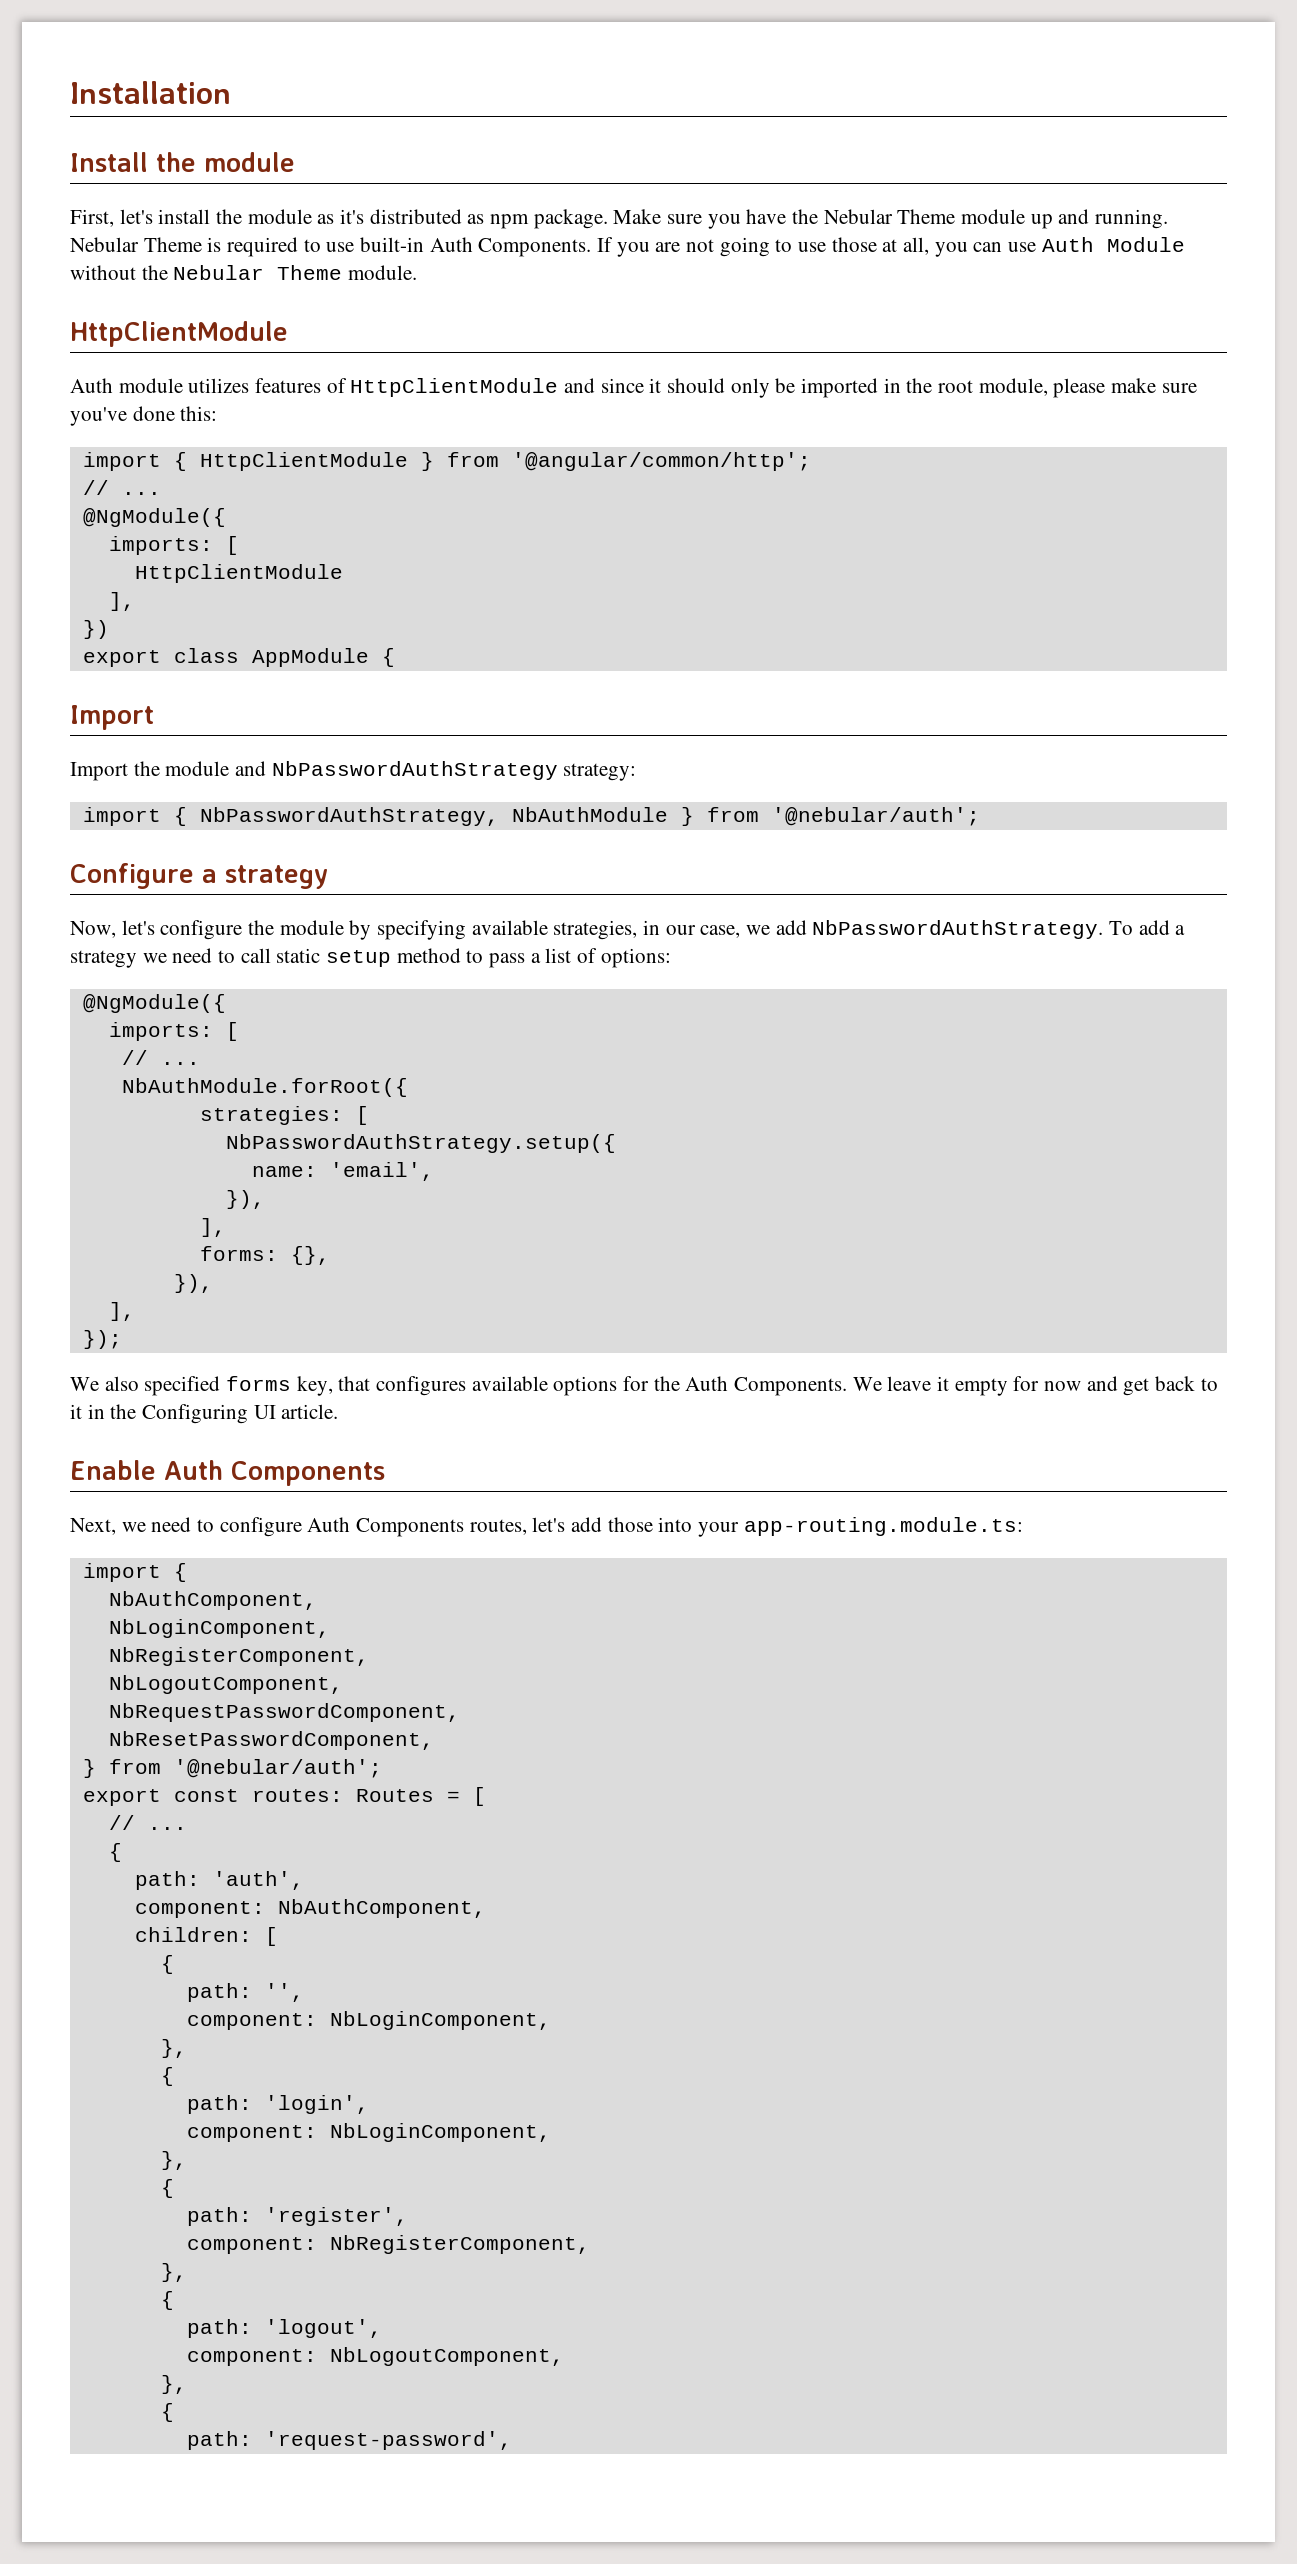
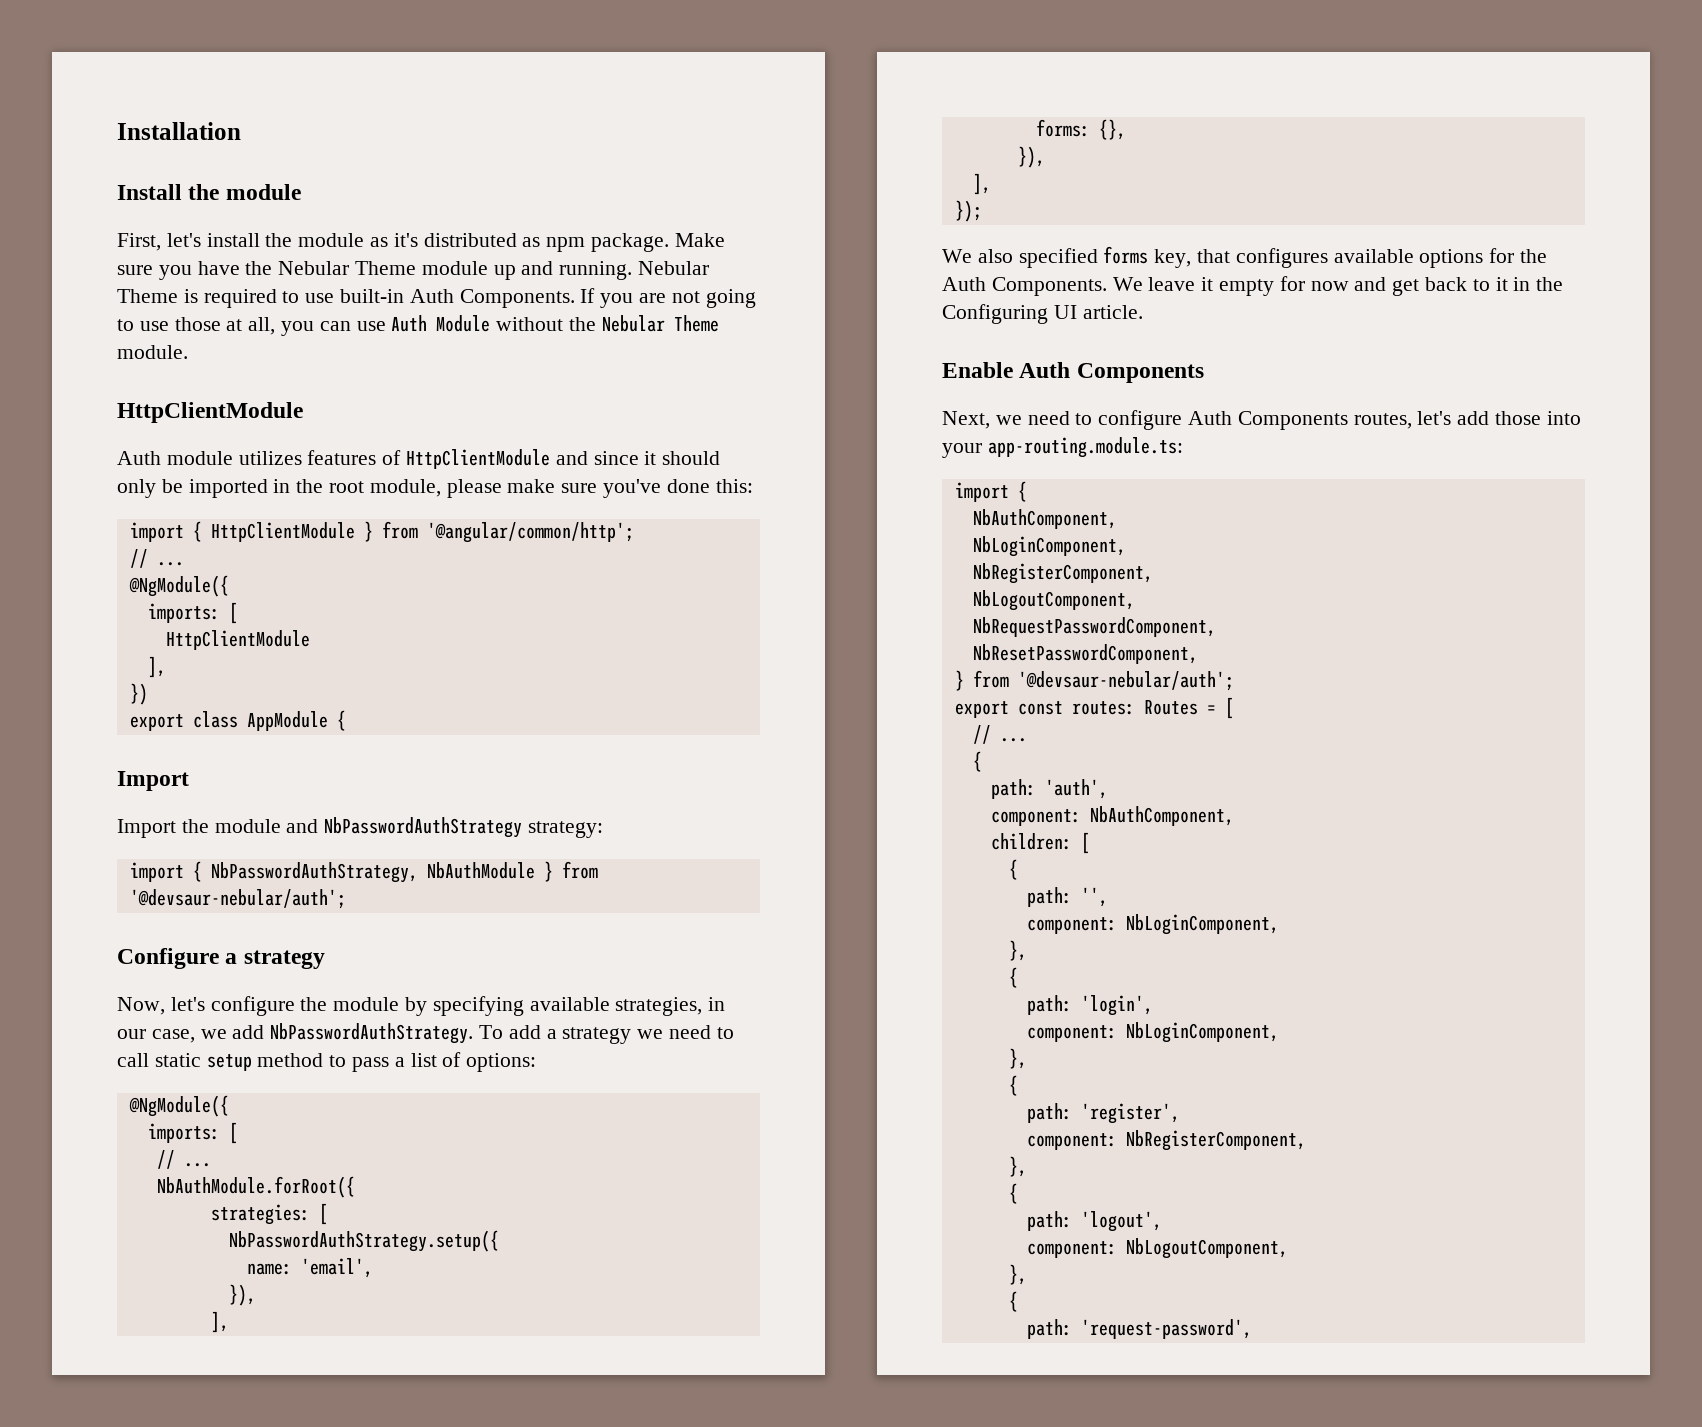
- import { NbPasswordAuthStrategy, NbAuthModule } from '@nebular/auth';
+ import { NbPasswordAuthStrategy, NbAuthModule } from '@devsaur-nebular/auth';
  NbResetPasswordComponent,
- } from '@nebular/auth';
+ } from '@devsaur-nebular/auth';

